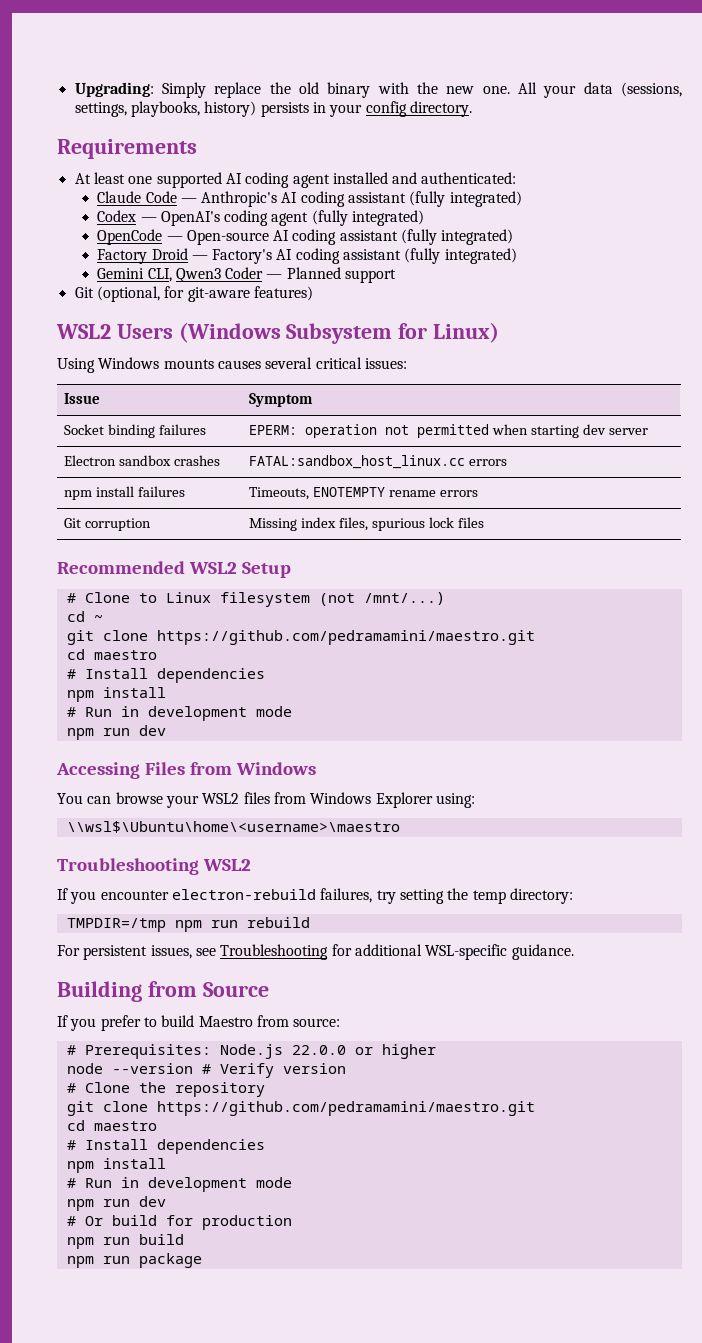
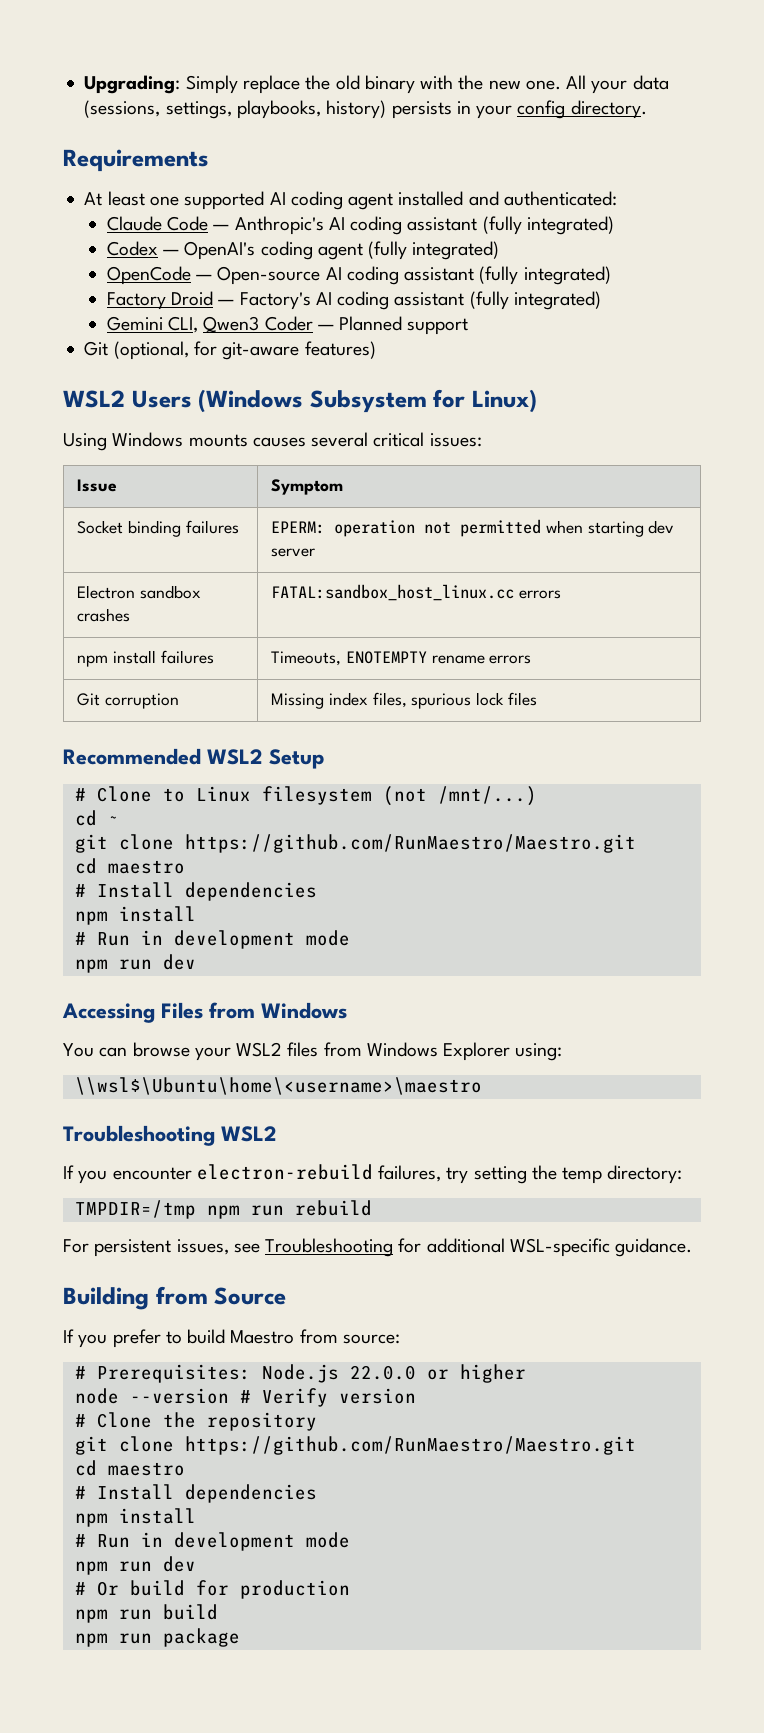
  cd ~
- git clone https://github.com/pedramamini/maestro.git
+ git clone https://github.com/RunMaestro/Maestro.git
  # Clone the repository
- git clone https://github.com/pedramamini/maestro.git
+ git clone https://github.com/RunMaestro/Maestro.git

